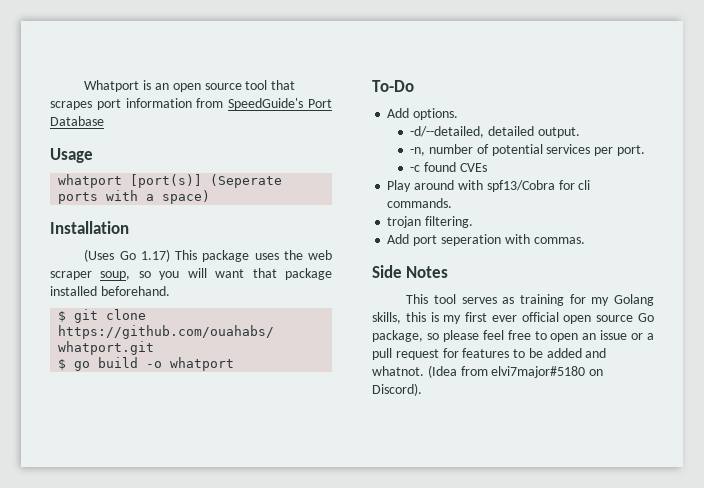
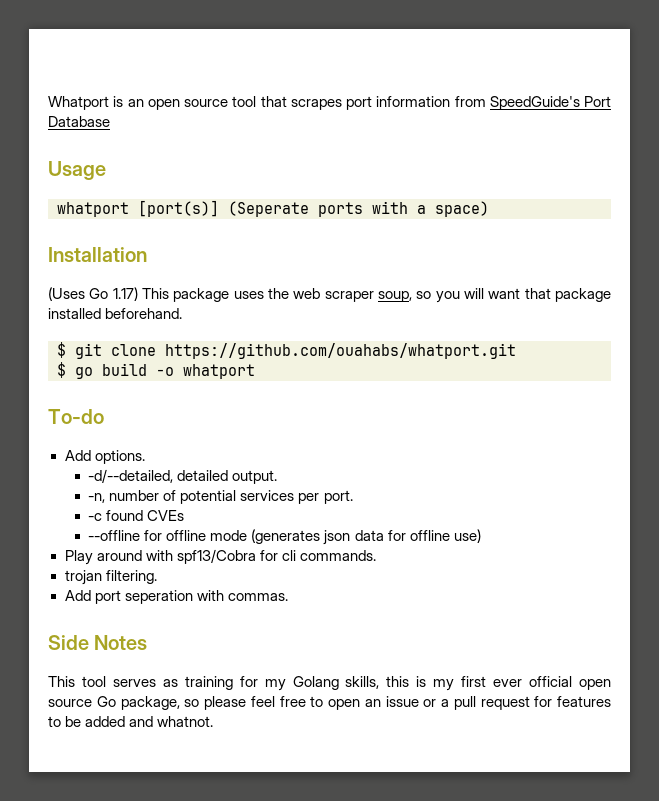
- To-Do
+ To-do
+ --offline for offline mode (generates json data for offline use)
- (Idea from elvi7major#5180 on Discord).

